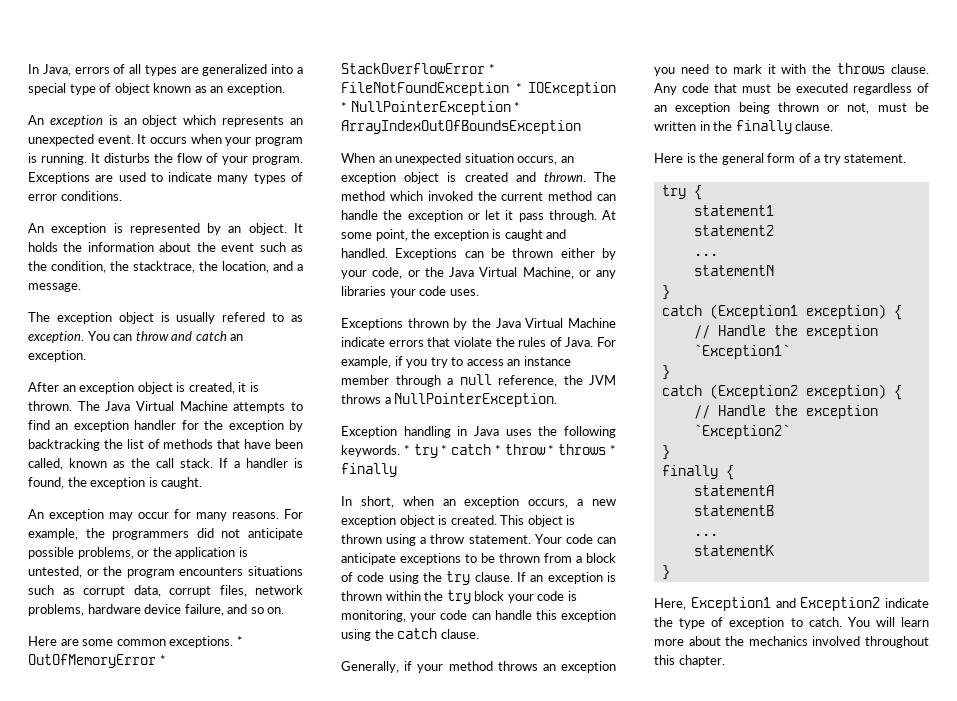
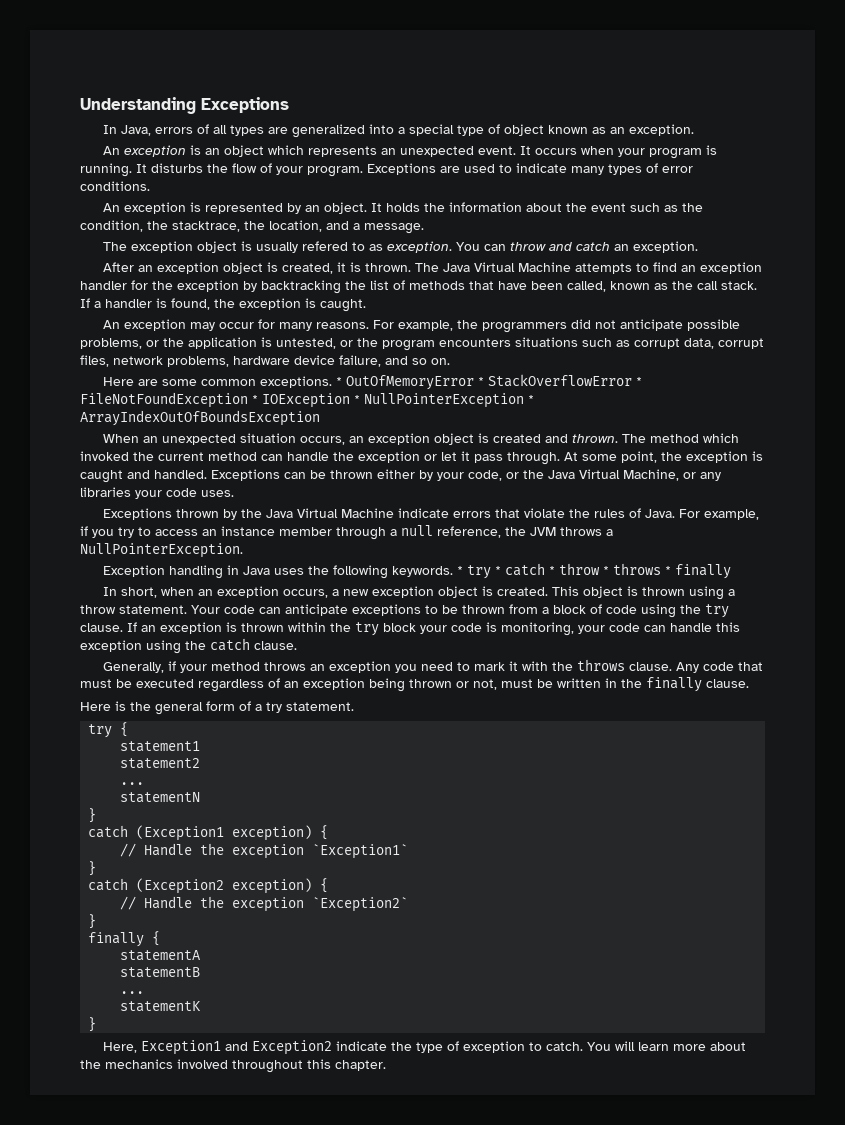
+ Understanding Exceptions

